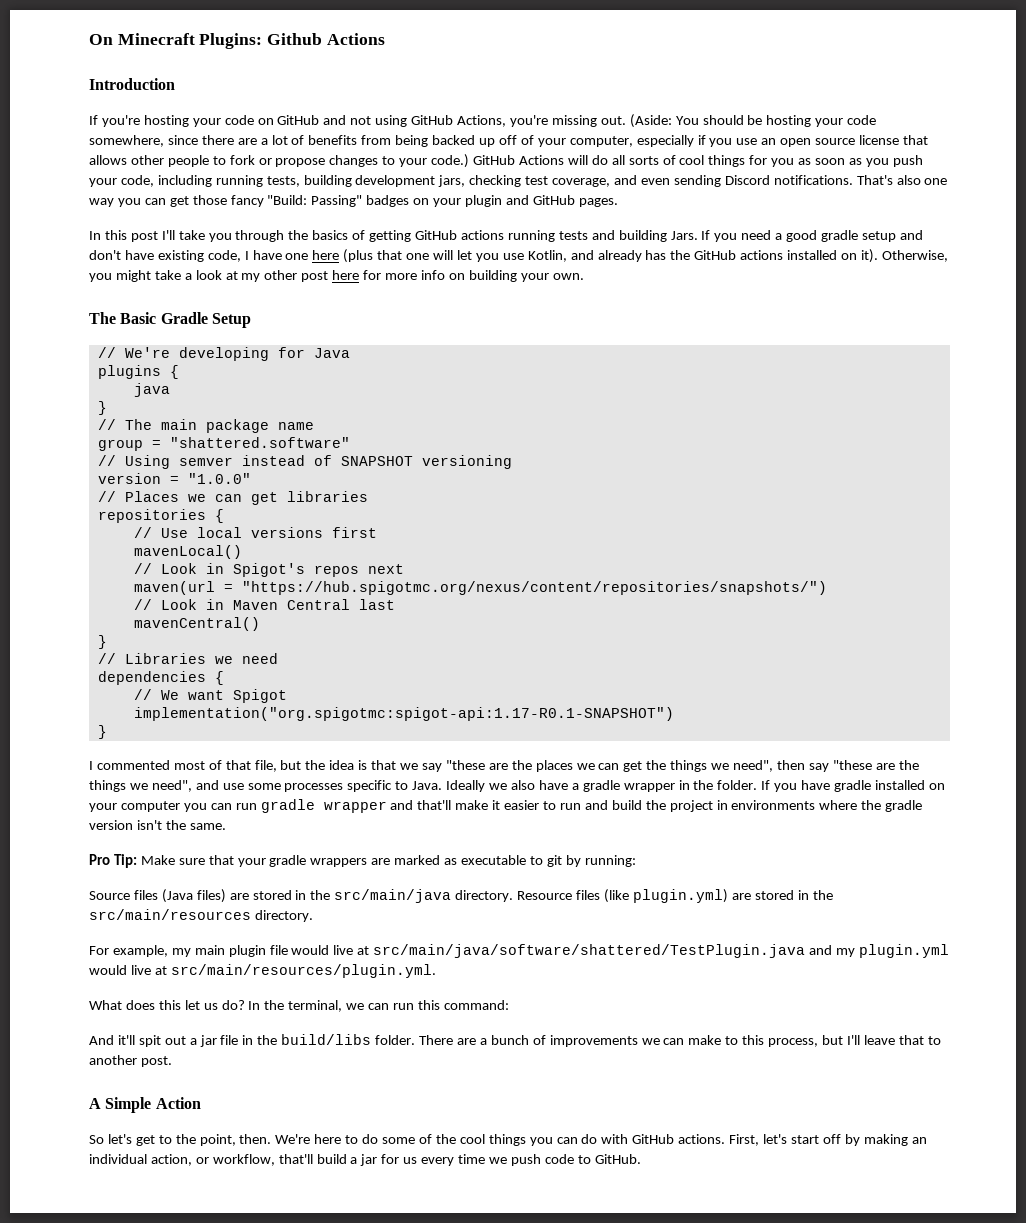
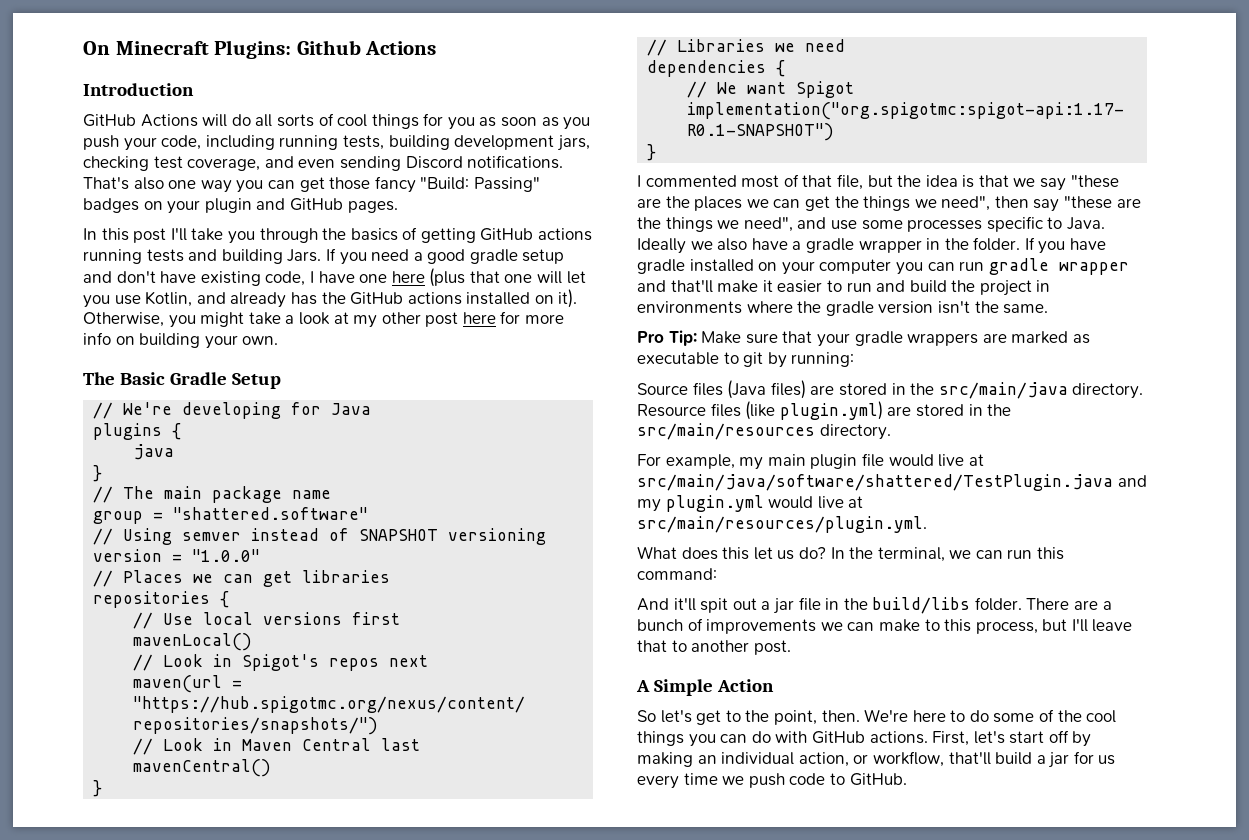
- If you're hosting your code on GitHub and not using GitHub Actions, you're missing out. (Aside: You should be hosting your code somewhere, since there are a lot of benefits from being backed up off of your computer, especially if you use an open source license that allows other people to fork or propose changes to your code.)

